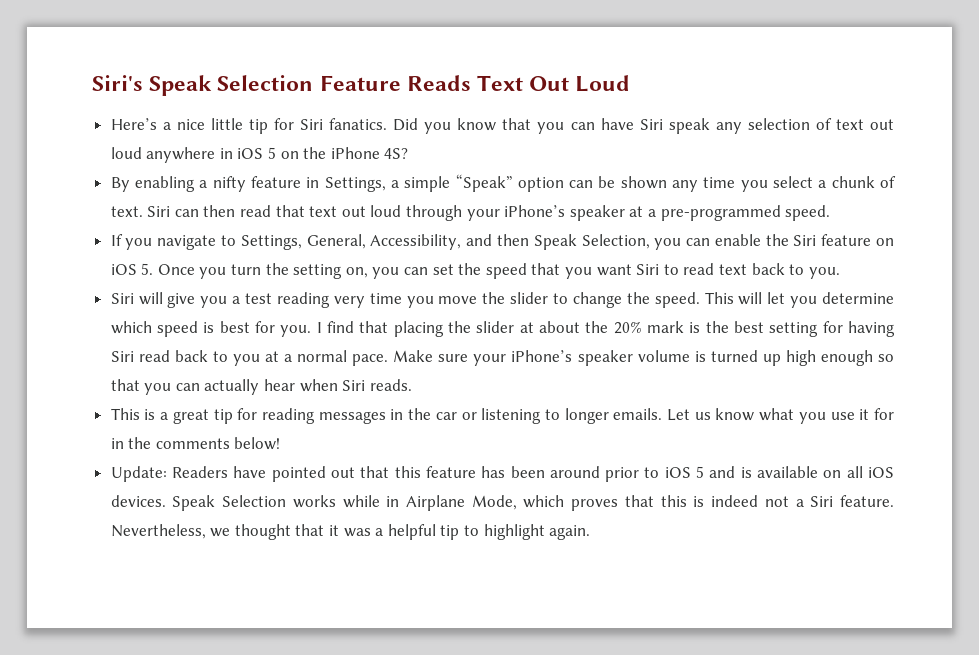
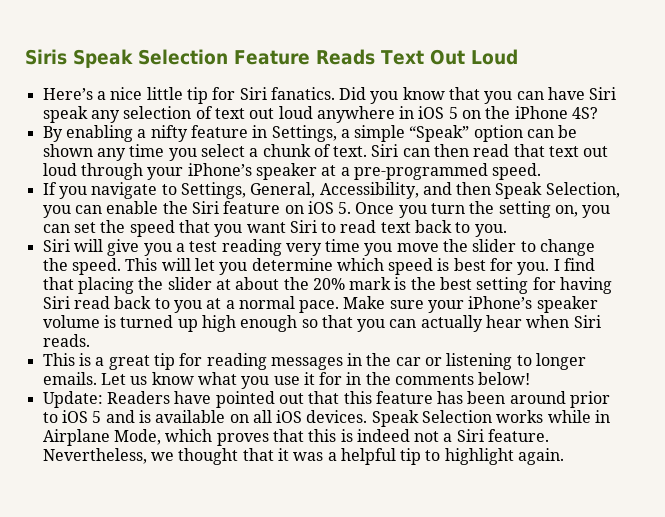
- Siri's Speak Selection Feature Reads Text Out Loud
+ Siris Speak Selection Feature Reads Text Out Loud

